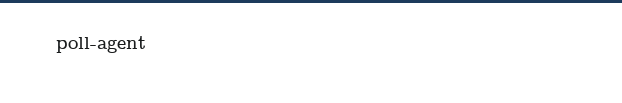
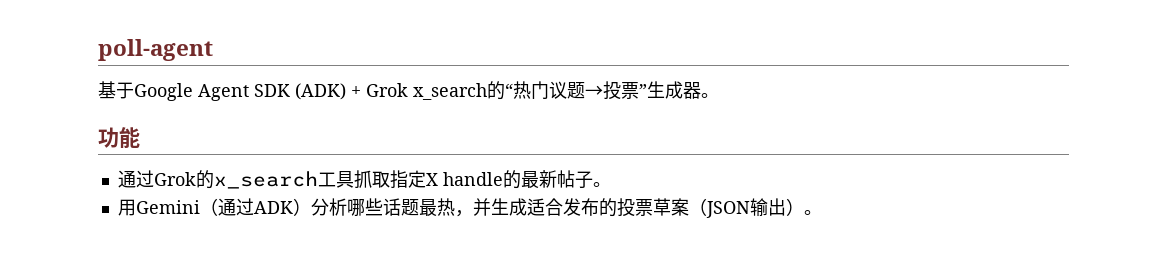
+ 基于Google Agent SDK (ADK) + Grok x_search的“热门议题→投票”生成器。
+ 功能
+ 通过Grok的x_search工具抓取指定X handle的最新帖子。
+ 用Gemini（通过ADK）分析哪些话题最热，并生成适合发布的投票草案（JSON输出）。

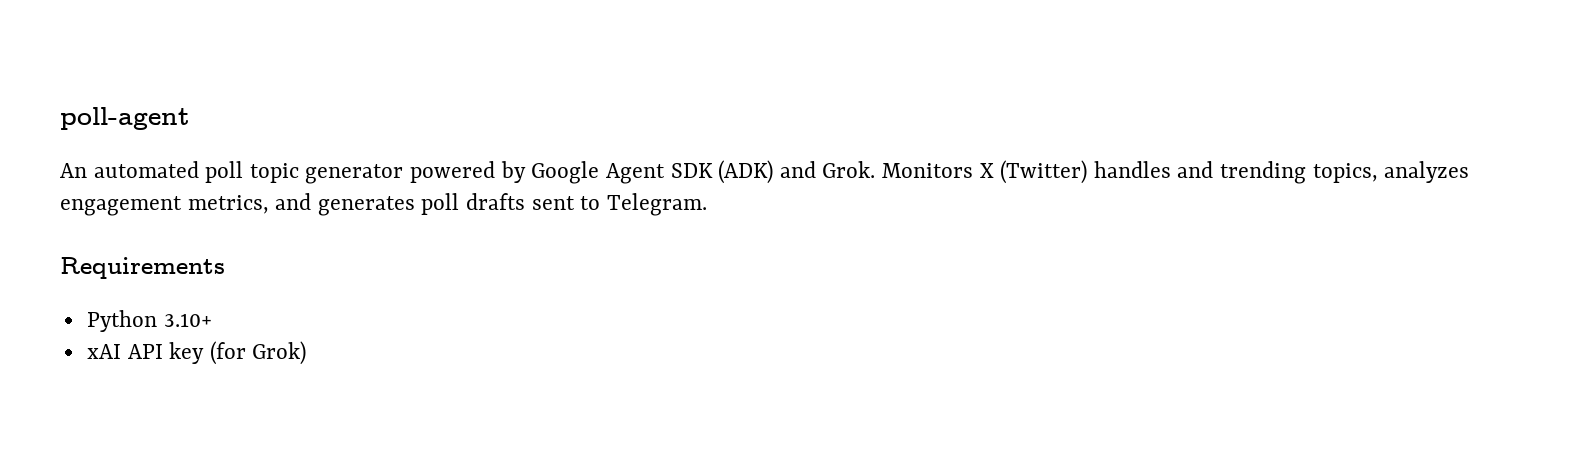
- 基于Google Agent SDK (ADK) + Grok x_search的“热门议题→投票”生成器。
- 功能
- 通过Grok的x_search工具抓取指定X handle的最新帖子。
- 用Gemini（通过ADK）分析哪些话题最热，并生成适合发布的投票草案（JSON输出）。
+ An automated poll topic generator powered by Google Agent SDK (ADK) and Grok. Monitors X (Twitter) handles and trending topics, analyzes engagement metrics, and generates poll drafts sent to Telegram.
+ Requirements
+ Python 3.10+
+ xAI API key (for Grok)

